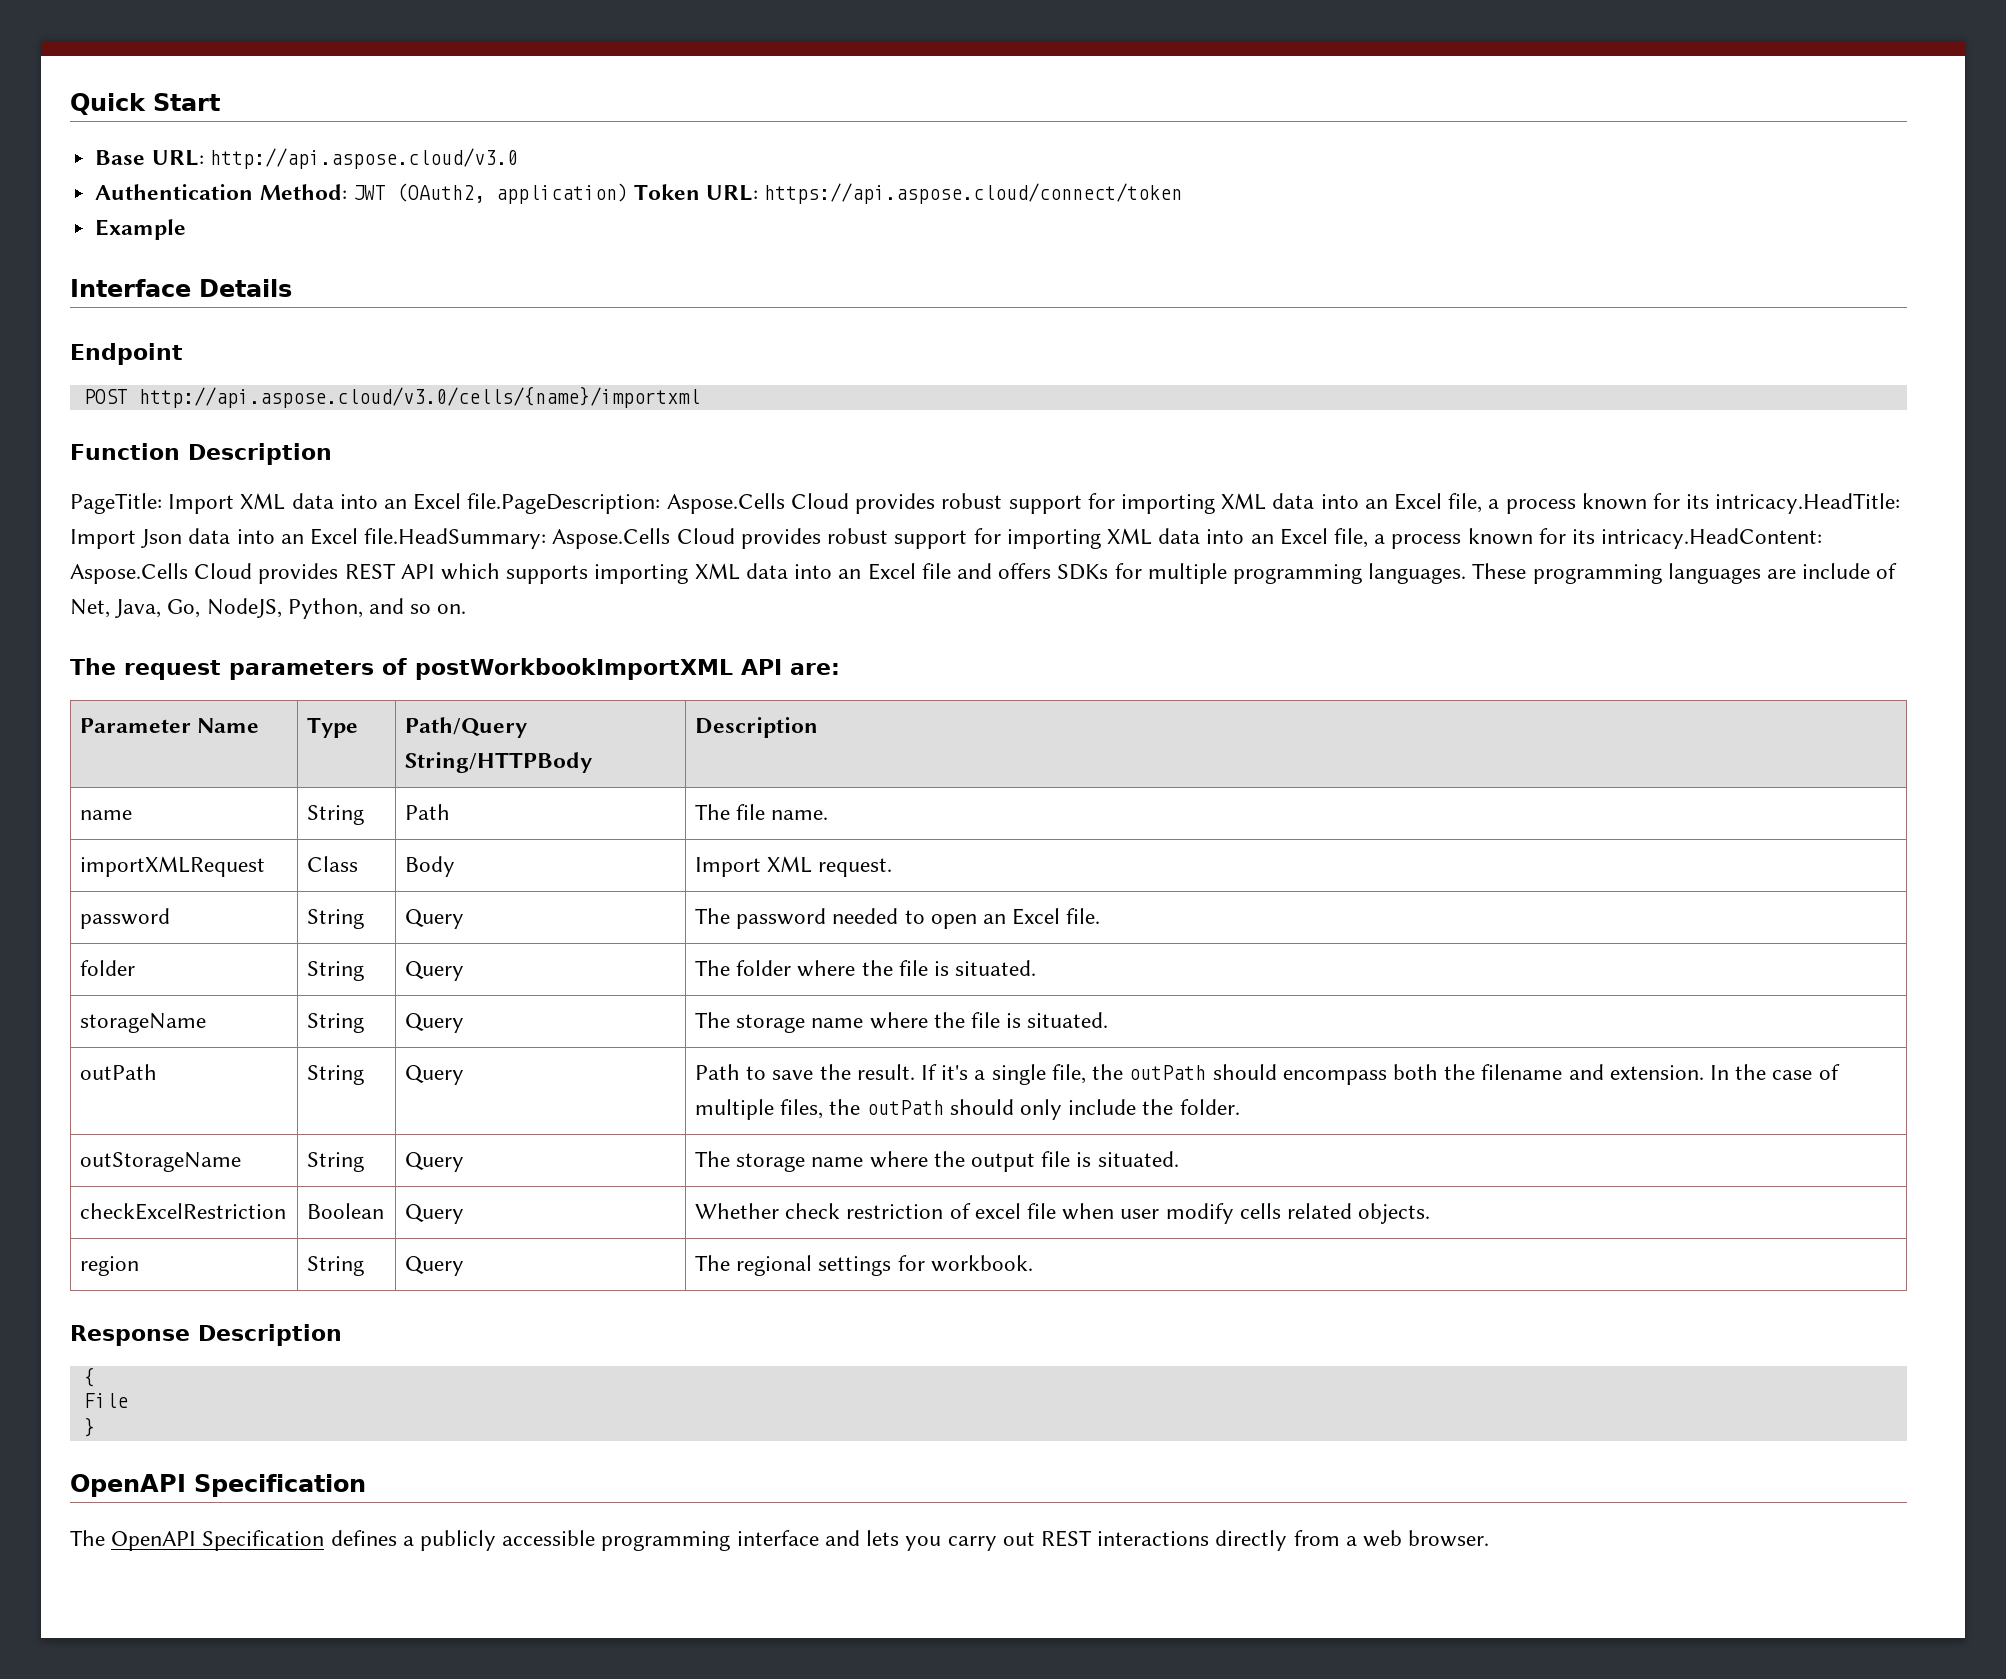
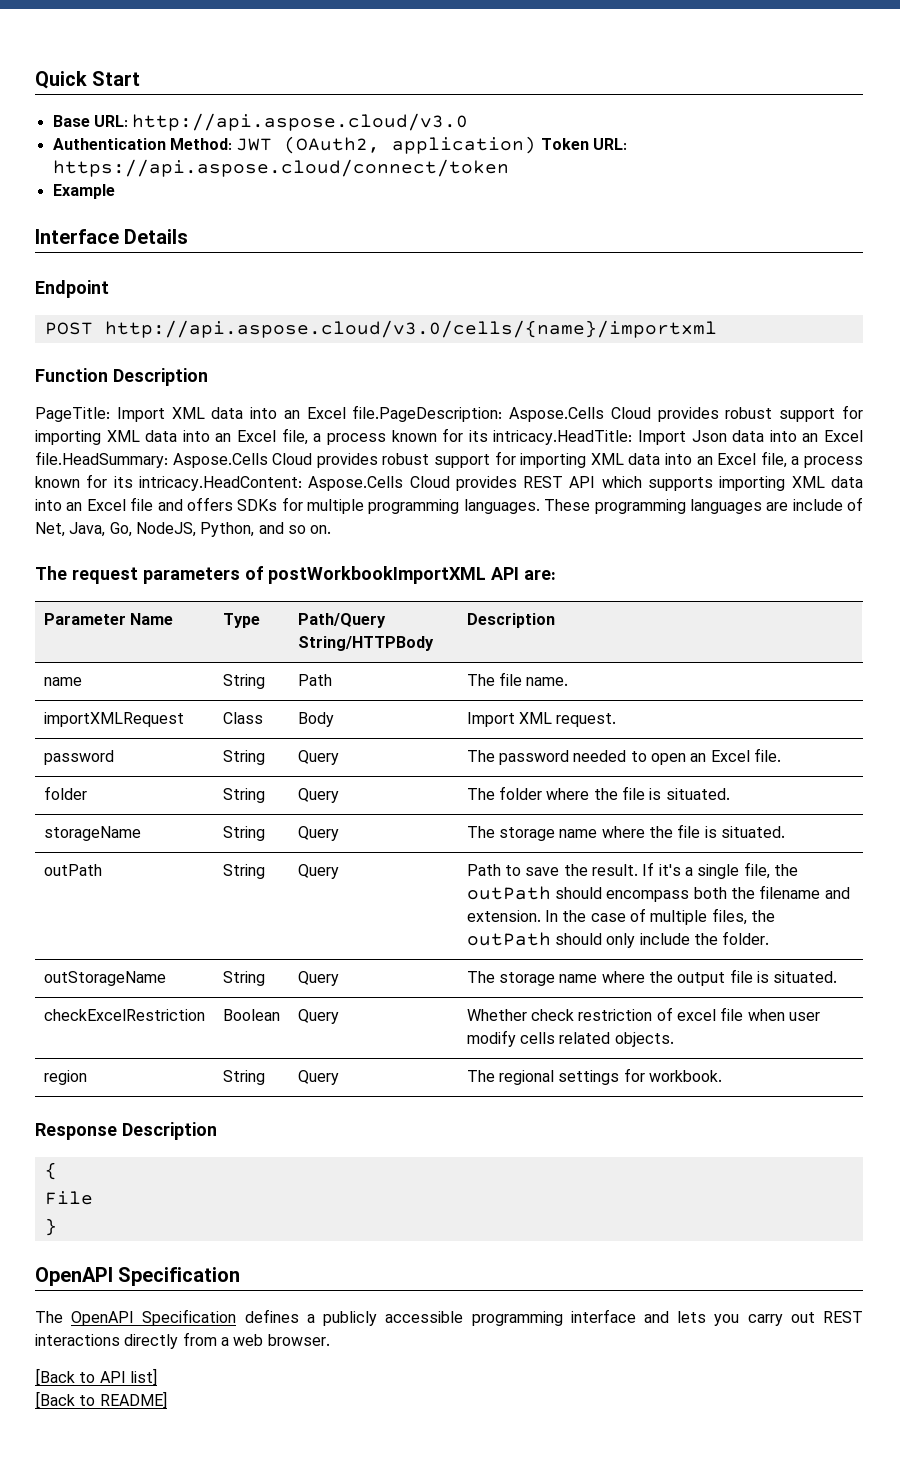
+ [Back to API list]
+ [Back to README]

